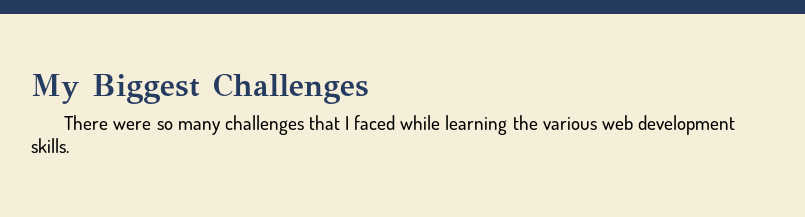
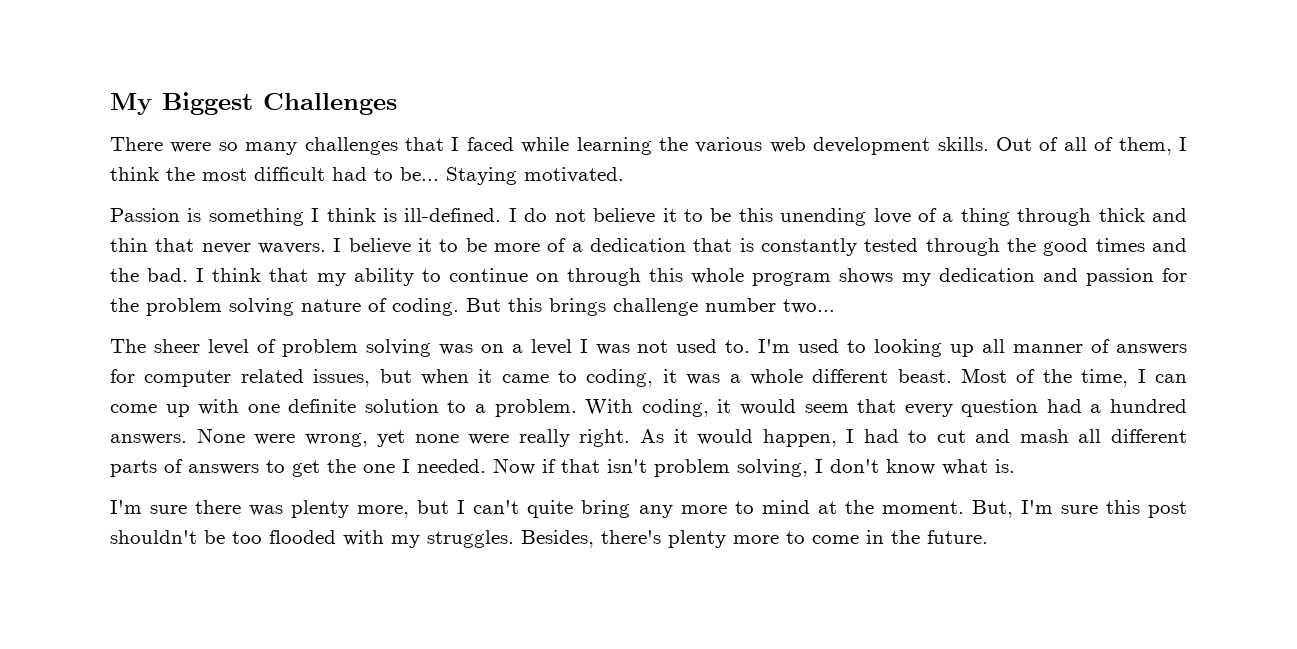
+ Out of all of them, I think the most difficult had to be... Staying motivated.
+ Passion is something I think is ill-defined. I do not believe it to be this unending love of a thing through thick and thin that never wavers. I believe it to be more of a dedication that is constantly tested through the good times and the bad. I think that my ability to continue on through this whole program shows my dedication and passion for the problem solving nature of coding. But this brings challenge number two...
+ The sheer level of problem solving was on a level I was not used to. I'm used to looking up all manner of answers for computer related issues, but when it came to coding, it was a whole different beast. Most of the time, I can come up with one definite solution to a problem. With coding, it would seem that every question had a hundred answers. None were wrong, yet none were really right. As it would happen, I had to cut and mash all different parts of answers to get the one I needed. Now if that isn't problem solving, I don't know what is.
+ I'm sure there was plenty more, but I can't quite bring any more to mind at the moment. But, I'm sure this post shouldn't be too flooded with my struggles. Besides, there's plenty more to come in the future.

